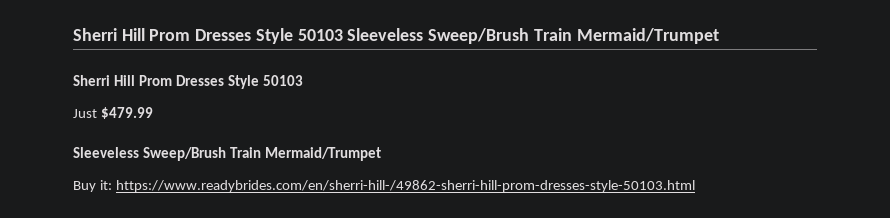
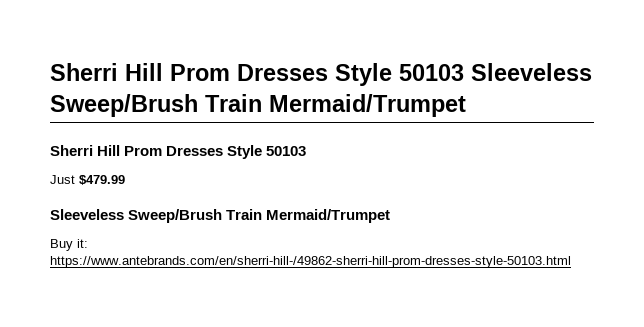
- Buy it: https://www.readybrides.com/en/sherri-hill-/49862-sherri-hill-prom-dresses-style-50103.html
+ Buy it: https://www.antebrands.com/en/sherri-hill-/49862-sherri-hill-prom-dresses-style-50103.html

